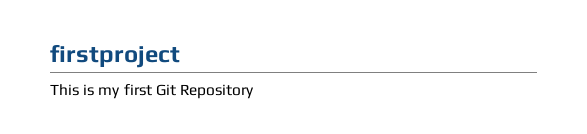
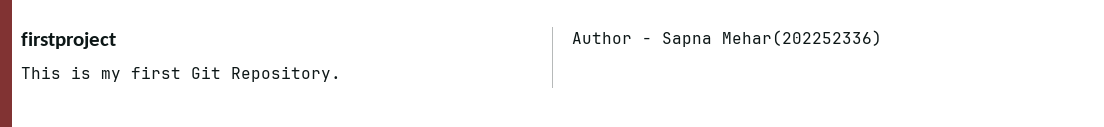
- This is my first Git Repository
+ This is my first Git Repository.
+ Author - Sapna Mehar(202252336)

